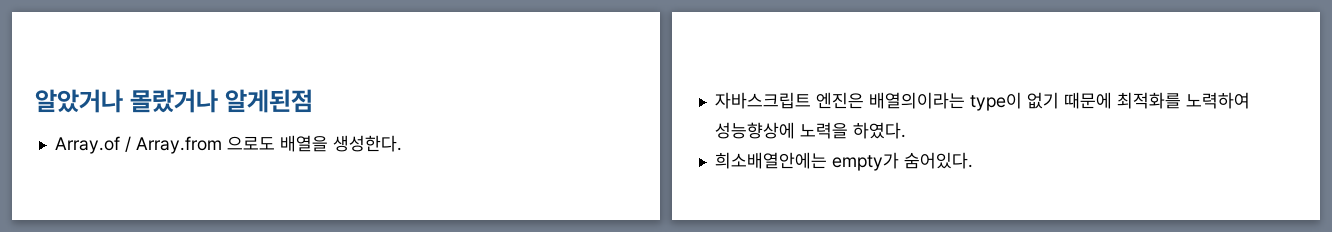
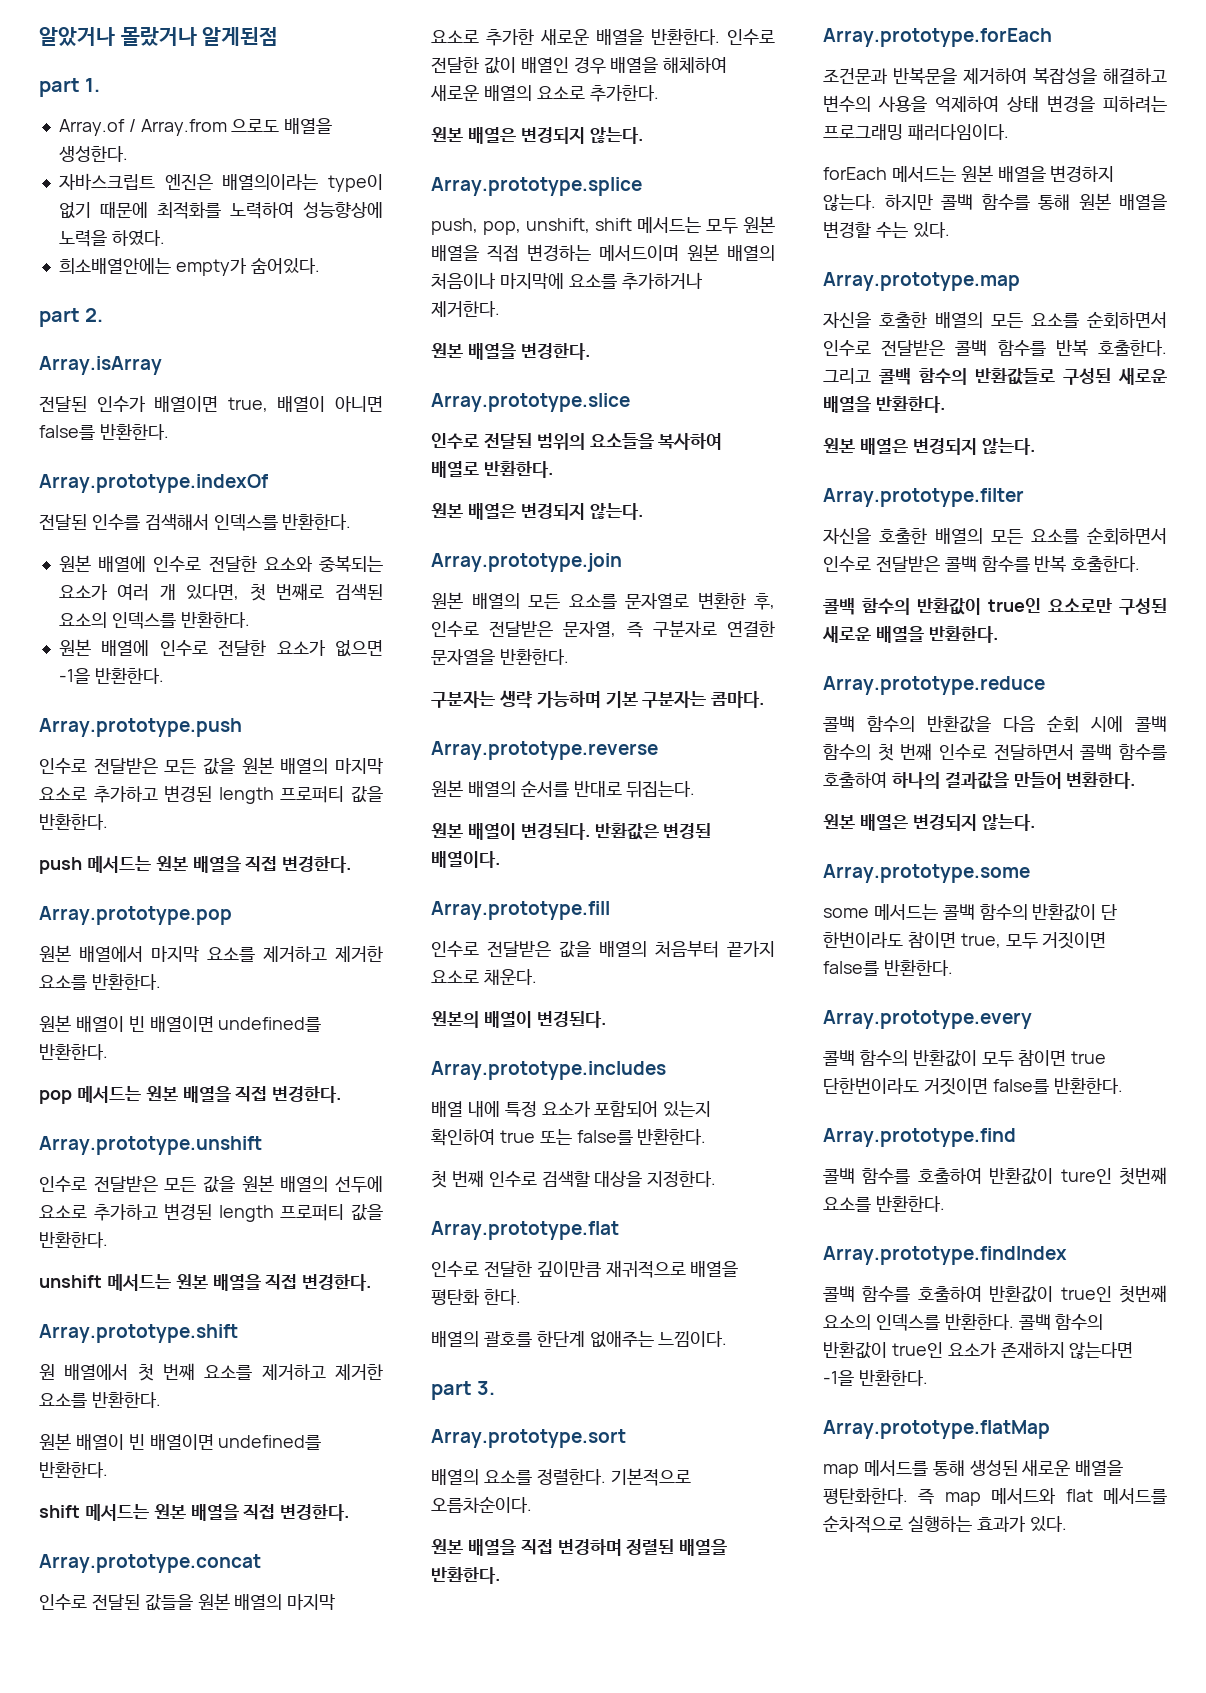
+ part 1.
+ part 2.
+ Array.isArray
+ 전달된 인수가 배열이면 true, 배열이 아니면 false를 반환한다.
+ Array.prototype.indexOf
+ 전달된 인수를 검색해서 인덱스를 반환한다.
+ 원본 배열에 인수로 전달한 요소와 중복되는 요소가 여러 개 있다면, 첫 번째로 검색된 요소의 인덱스를 반환한다.
+ 원본 배열에 인수로 전달한 요소가 없으면 -1을 반환한다.
+ Array.prototype.push
+ 인수로 전달받은 모든 값을 원본 배열의 마지막 요소로 추가하고 변경된 length 프로퍼티 값을 반환한다.
+ push 메서드는 원본 배열을 직접 변경한다.
+ Array.prototype.pop
+ 원본 배열에서 마지막 요소를 제거하고 제거한 요소를 반환한다.
+ 원본 배열이 빈 배열이면 undefined를 반환한다.
+ pop 메서드는 원본 배열을 직접 변경한다.
+ Array.prototype.unshift
+ 인수로 전달받은 모든 값을 원본 배열의 선두에 요소로 추가하고 변경된 length 프로퍼티 값을 반환한다.
+ unshift 메서드는 원본 배열을 직접 변경한다.
+ Array.prototype.shift
+ 원 배열에서 첫 번째 요소를 제거하고 제거한 요소를 반환한다.
+ 원본 배열이 빈 배열이면 undefined를 반환한다.
+ shift 메서드는 원본 배열을 직접 변경한다.
+ Array.prototype.concat
+ 인수로 전달된 값들을 원본 배열의 마지막 요소로 추가한 새로운 배열을 반환한다. 인수로 전달한 값이 배열인 경우 배열을 해체하여 새로운 배열의 요소로 추가한다.
+ 원본 배열은 변경되지 않는다.
+ Array.prototype.splice
+ push, pop, unshift, shift 메서드는 모두 원본 배열을 직접 변경하는 메서드이며 원본 배열의 처음이나 마지막에 요소를 추가하거나 제거한다.
+ 원본 배열을 변경한다.
+ Array.prototype.slice
+ 인수로 전달된 범위의 요소들을 복사하여 배열로 반환한다.
+ 원본 배열은 변경되지 않는다.
+ Array.prototype.join
+ 원본 배열의 모든 요소를 문자열로 변환한 후, 인수로 전달받은 문자열, 즉 구분자로 연결한 문자열을 반환한다.
+ 구분자는 생략 가능하며 기본 구분자는 콤마다.
+ Array.prototype.reverse
+ 원본 배열의 순서를 반대로 뒤집는다.
+ 원본 배열이 변경된다. 반환값은 변경된 배열이다.
+ Array.prototype.fill
+ 인수로 전달받은 값을 배열의 처음부터 끝가지 요소로 채운다.
+ 원본의 배열이 변경된다.
+ Array.prototype.includes
+ 배열 내에 특정 요소가 포함되어 있는지 확인하여 true 또는 false를 반환한다.
+ 첫 번째 인수로 검색할 대상을 지정한다.
+ Array.prototype.flat
+ 인수로 전달한 깊이만큼 재귀적으로 배열을 평탄화 한다.
+ 배열의 괄호를 한단계 없애주는 느낌이다.
+ part 3.
+ Array.prototype.sort
+ 배열의 요소를 정렬한다. 기본적으로 오름차순이다.
+ 원본 배열을 직접 변경하며 정렬된 배열을 반환한다.
+ Array.prototype.forEach
+ 조건문과 반복문을 제거하여 복잡성을 해결하고 변수의 사용을 억제하여 상태 변경을 피하려는 프로그래밍 패러다임이다.
+ forEach 메서드는 원본 배열을 변경하지 않는다. 하지만 콜백 함수를 통해 원본 배열을 변경할 수는 있다.
+ Array.prototype.map
+ 자신을 호출한 배열의 모든 요소를 순회하면서 인수로 전달받은 콜백 함수를 반복 호출한다. 그리고 콜백 함수의 반환값들로 구성된 새로운 배열을 반환한다.
+ 원본 배열은 변경되지 않는다.
+ Array.prototype.filter
+ 자신을 호출한 배열의 모든 요소를 순회하면서 인수로 전달받은 콜백 함수를 반복 호출한다.
+ 콜백 함수의 반환값이 true인 요소로만 구성된 새로운 배열을 반환한다.
+ Array.prototype.reduce
+ 콜백 함수의 반환값을 다음 순회 시에 콜백 함수의 첫 번째 인수로 전달하면서 콜백 함수를 호출하여 하나의 결과값을 만들어 변환한다.
+ 원본 배열은 변경되지 않는다.
+ Array.prototype.some
+ some 메서드는 콜백 함수의 반환값이 단 한번이라도 참이면 true, 모두 거짓이면 false를 반환한다.
+ Array.prototype.every
+ 콜백 함수의 반환값이 모두 참이면 true 단한번이라도 거짓이면 false를 반환한다.
+ Array.prototype.find
+ 콜백 함수를 호출하여 반환값이 ture인 첫번째 요소를 반환한다.
+ Array.prototype.findIndex
+ 콜백 함수를 호출하여 반환값이 true인 첫번째 요소의 인덱스를 반환한다. 콜백 함수의 반환값이 true인 요소가 존재하지 않는다면 -1을 반환한다.
+ Array.prototype.flatMap
+ map 메서드를 통해 생성된 새로운 배열을 평탄화한다. 즉 map 메서드와 flat 메서드를 순차적으로 실행하는 효과가 있다.

